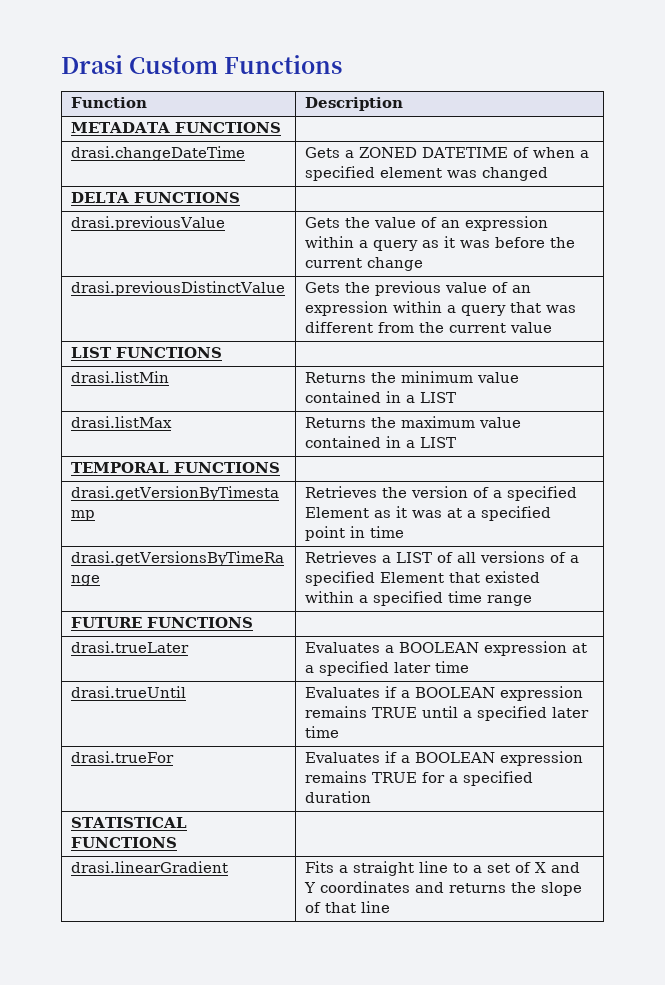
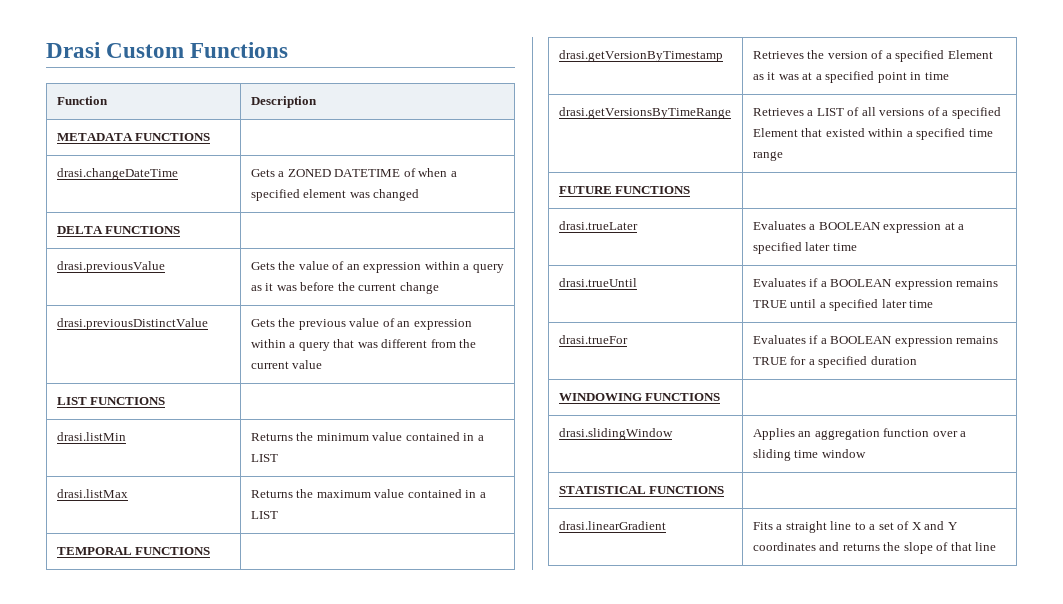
+ WINDOWING FUNCTIONS |
+ drasi.slidingWindow | Applies an aggregation function over a sliding time window

